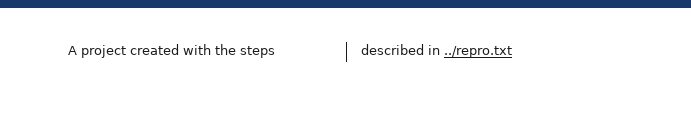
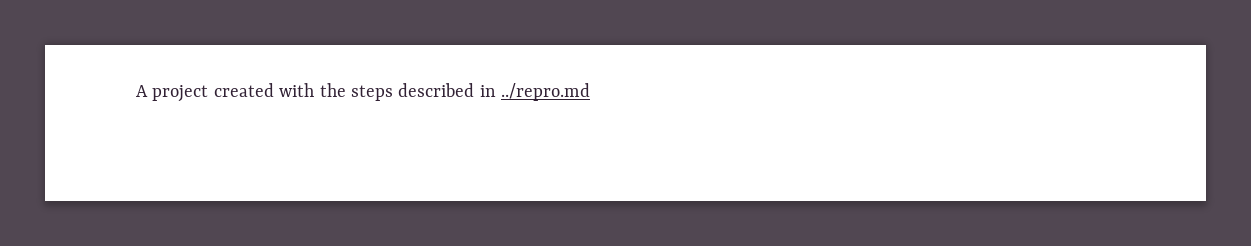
- A project created with the steps described in ../repro.txt
+ A project created with the steps described in ../repro.md

